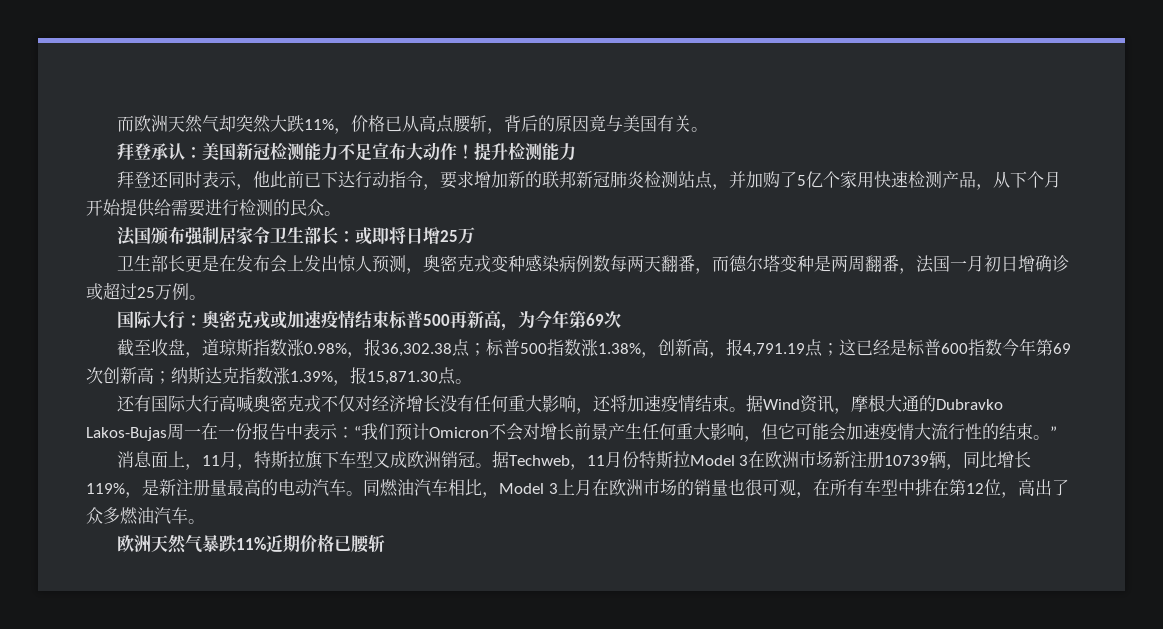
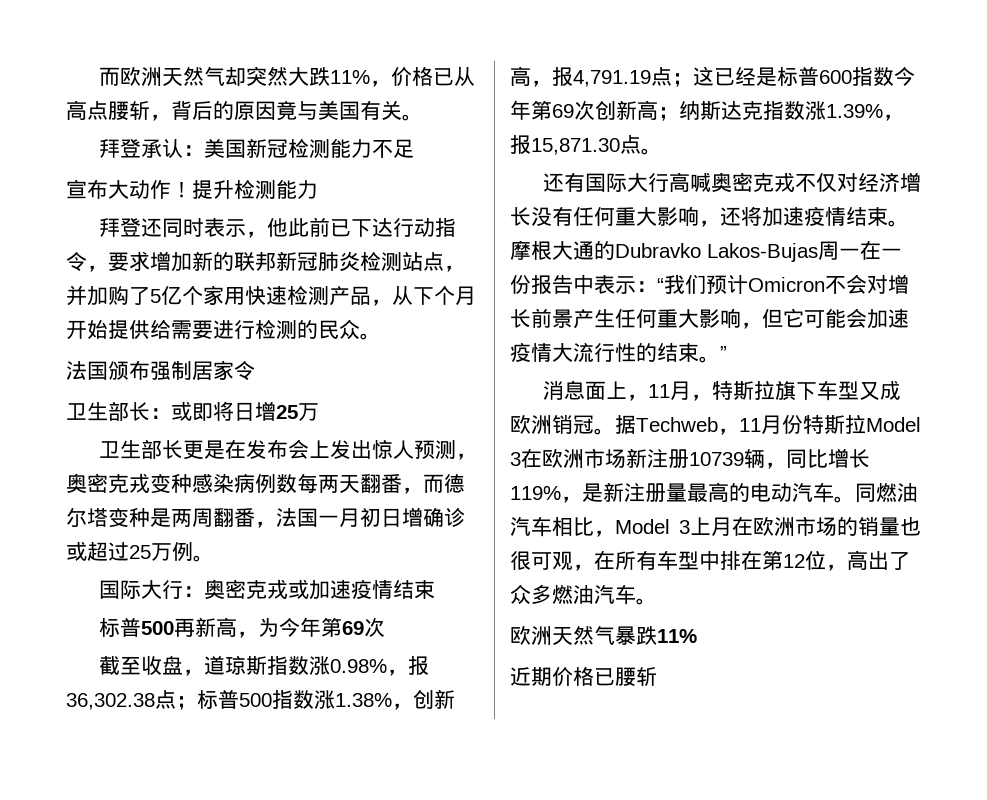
- 拜登承认：美国新冠检测能力不足宣布大动作！
+ 拜登承认：美国新冠检测能力不足
+ 宣布大动作！
- 法国颁布强制居家令卫生部长：或即将日增25万
+ 法国颁布强制居家令
+ 卫生部长：或即将日增25万
- 国际大行：奥密克戎或加速疫情结束标普500再新高，为今年第69次
+ 国际大行：奥密克戎或加速疫情结束
+ 标普500再新高，为今年第69次
- 据Wind资讯，摩根大通的Dubravko Lakos-Bujas周一在一份报告中表示：“我们预计Omicron不会对增长前景产生任何重大影响，但它可能会加速疫情大流行性的结束。”
+ 摩根大通的Dubravko Lakos-Bujas周一在一份报告中表示：“我们预计Omicron不会对增长前景产生任何重大影响，但它可能会加速疫情大流行性的结束。”
- 欧洲天然气暴跌11%近期价格已腰斩
+ 欧洲天然气暴跌11%
+ 近期价格已腰斩

